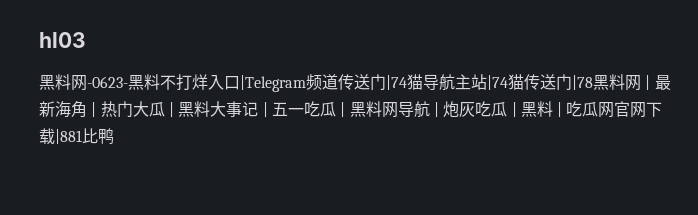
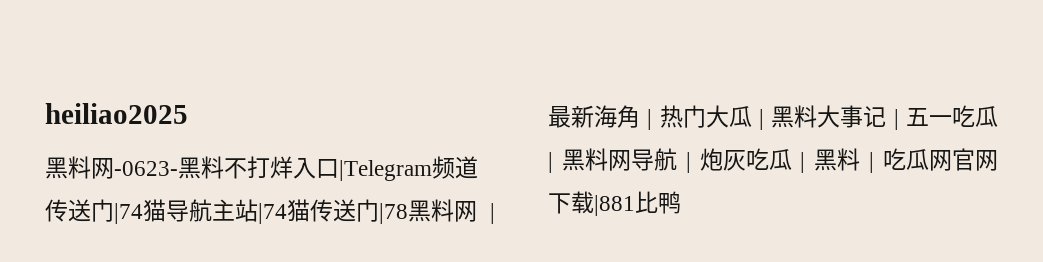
- hl03
+ heiliao2025

